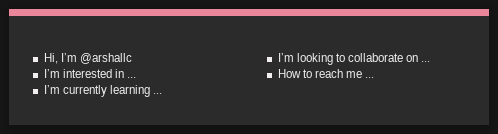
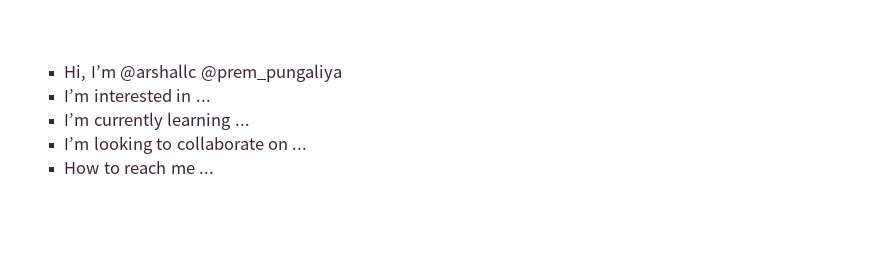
- Hi, I’m @arshallc
+ Hi, I’m @arshallc @prem_pungaliya

